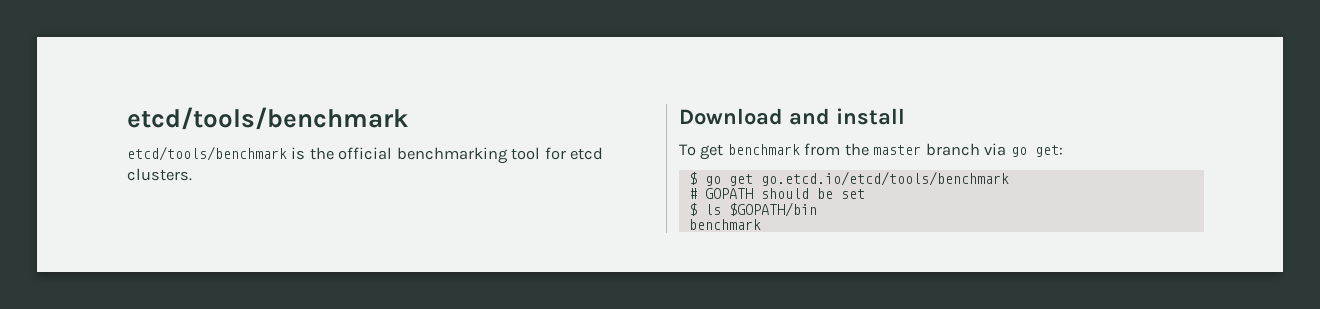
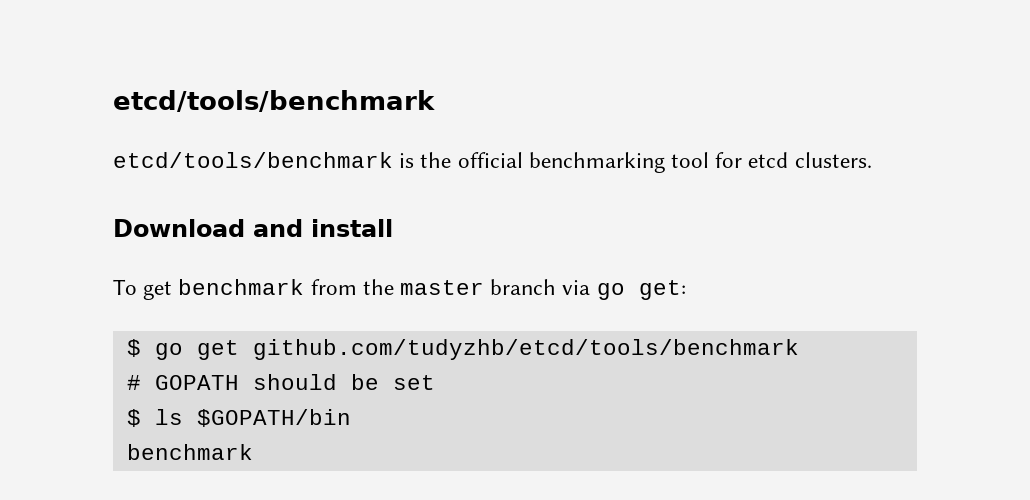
- $ go get go.etcd.io/etcd/tools/benchmark
+ $ go get github.com/tudyzhb/etcd/tools/benchmark

